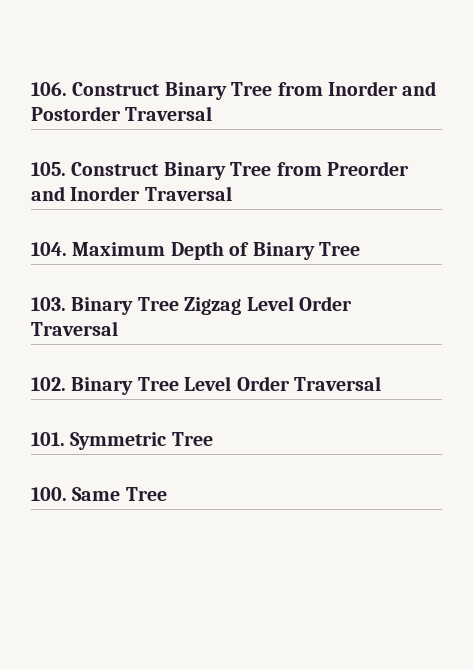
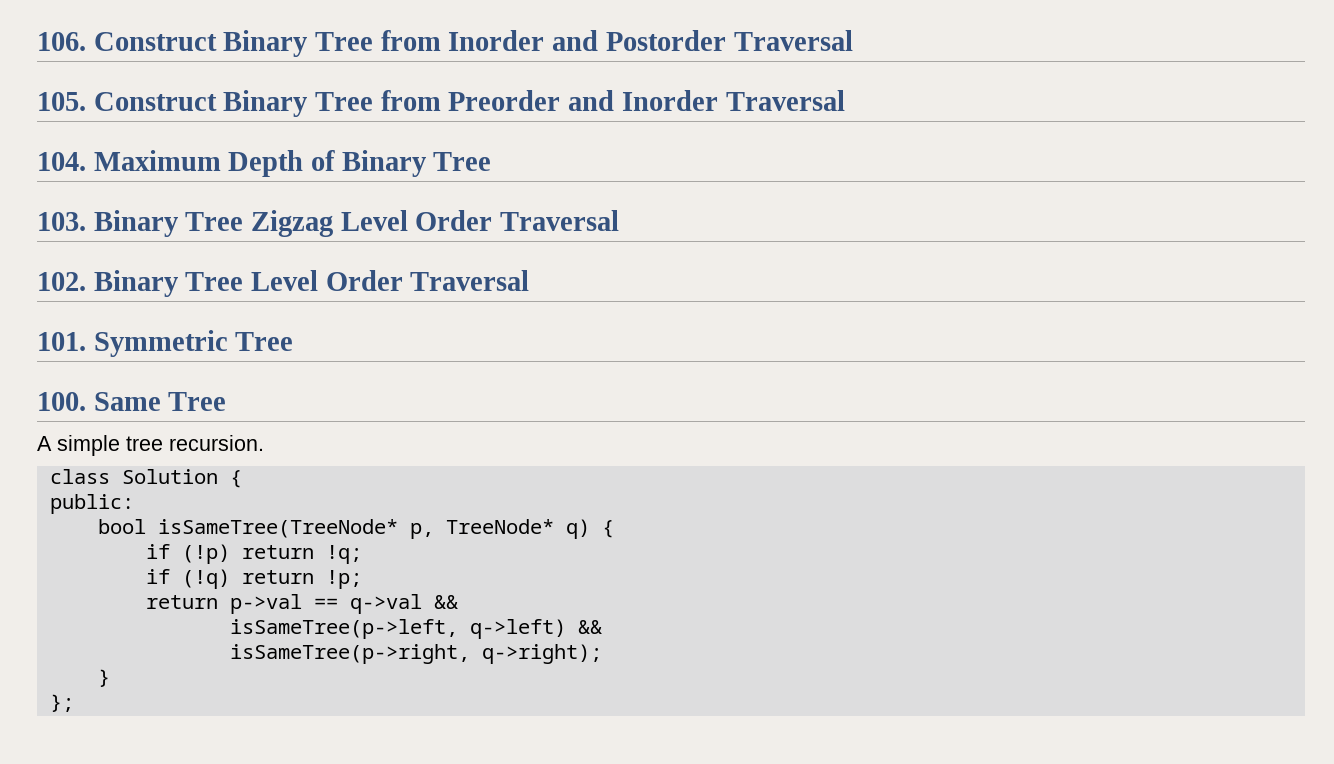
+ A simple tree recursion.
+ class Solution {
+ public:
+ bool isSameTree(TreeNode* p, TreeNode* q) {
+ if (!p) return !q;
+ if (!q) return !p;
+ return p->val == q->val &&
+ isSameTree(p->left, q->left) &&
+ isSameTree(p->right, q->right);
+ }
+ };

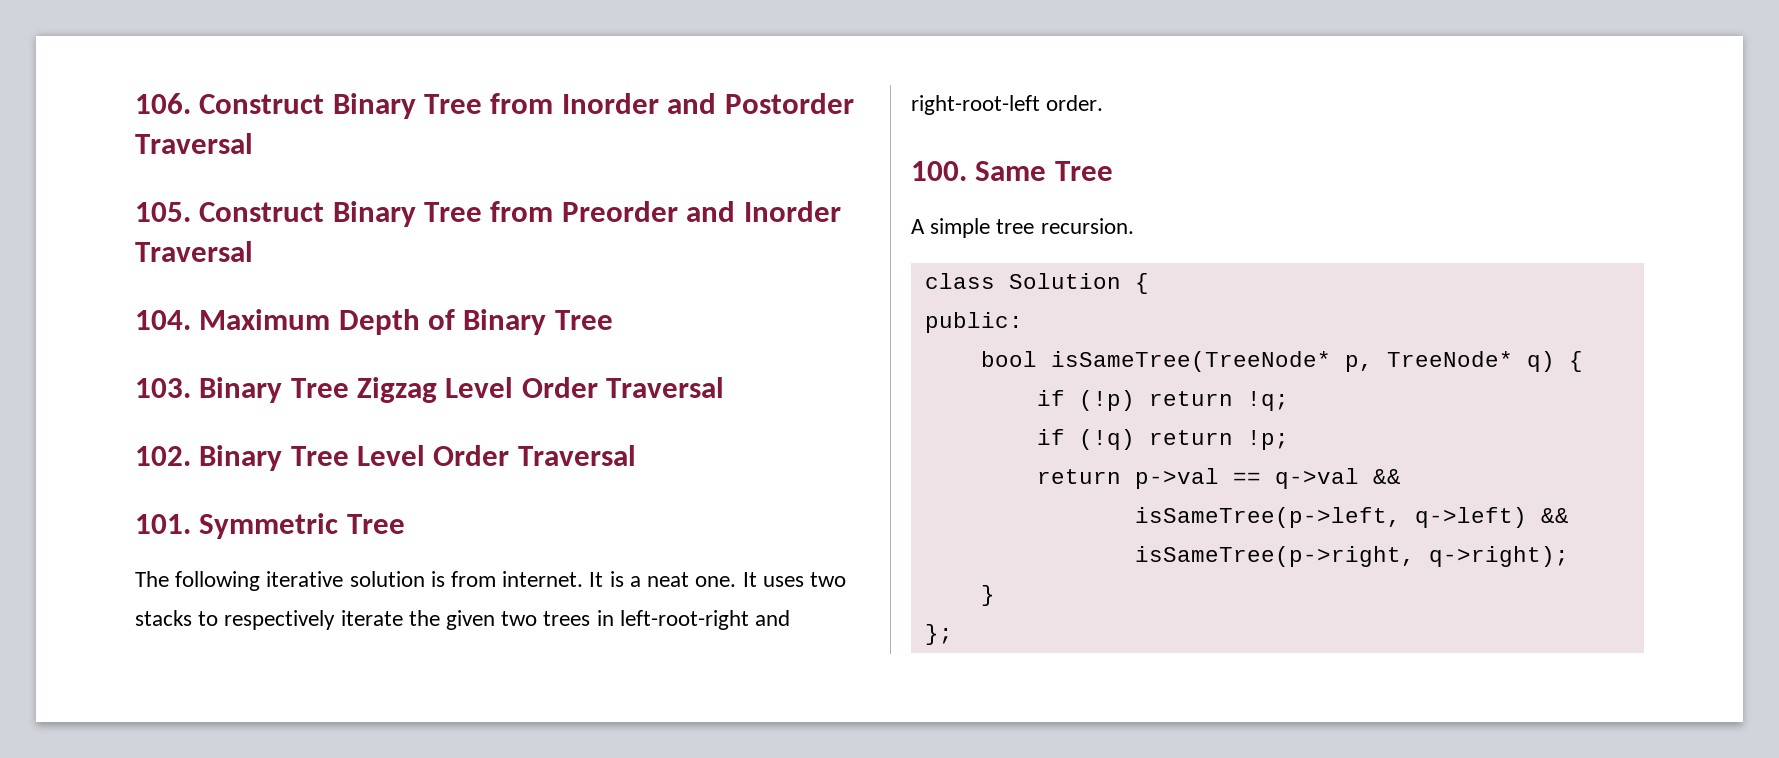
+ The following iterative solution is from internet. It is a neat one. It uses two stacks to respectively iterate the given two trees in left-root-right and right-root-left order.

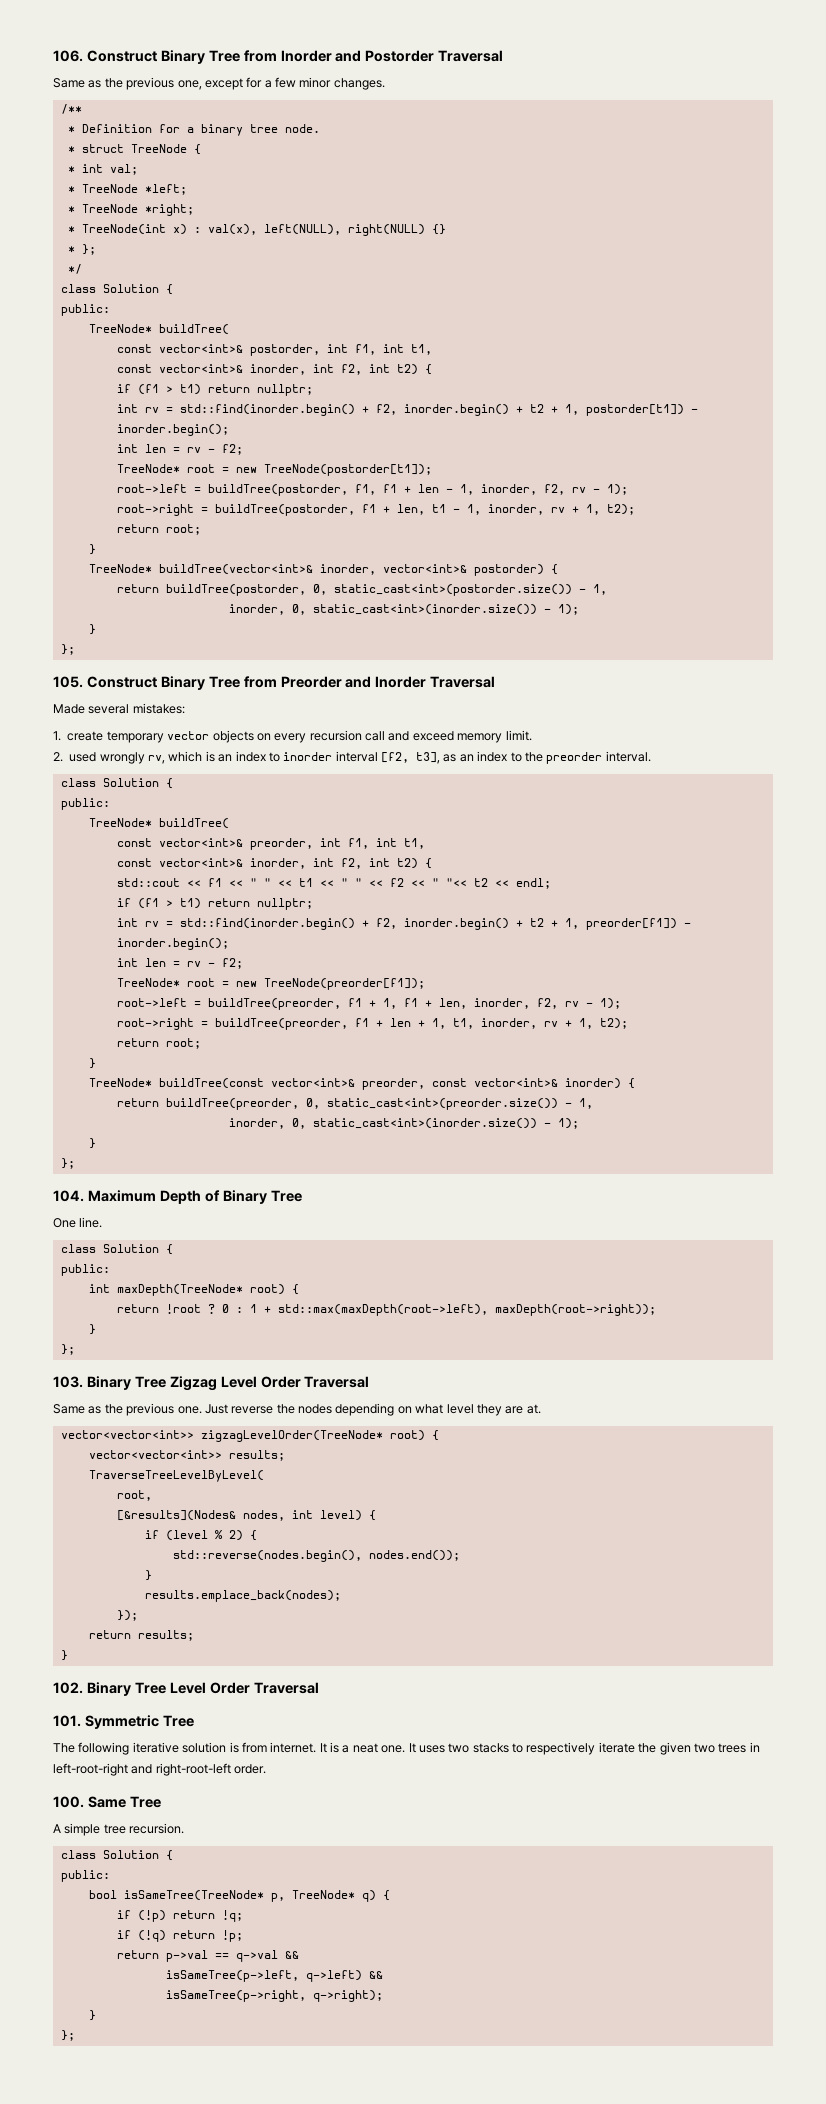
+ Same as the previous one, except for a few minor changes.
+ /**
+ * Definition for a binary tree node.
+ * struct TreeNode {
+ * int val;
+ * TreeNode *left;
+ * TreeNode *right;
+ * TreeNode(int x) : val(x), left(NULL), right(NULL) {}
+ * };
+ */
+ class Solution {
+ public:
+ TreeNode* buildTree(
+ const vector<int>& postorder, int f1, int t1,
+ const vector<int>& inorder, int f2, int t2) {
+ if (f1 > t1) return nullptr;
+ int rv = std::find(inorder.begin() + f2, inorder.begin() + t2 + 1, postorder[t1]) - inorder.begin();
+ int len = rv - f2;
+ TreeNode* root = new TreeNode(postorder[t1]);
+ root->left = buildTree(postorder, f1, f1 + len - 1, inorder, f2, rv - 1);
+ root->right = buildTree(postorder, f1 + len, t1 - 1, inorder, rv + 1, t2);
+ return root;
+ }
+ TreeNode* buildTree(vector<int>& inorder, vector<int>& postorder) {
+ return buildTree(postorder, 0, static_cast<int>(postorder.size()) - 1,
+ inorder, 0, static_cast<int>(inorder.size()) - 1);
+ }
+ };
+ Made several mistakes:
+ 1. create temporary vector objects on every recursion call and exceed memory limit.
+ 2. used wrongly rv, which is an index to inorder interval [f2, t3], as an index to the preorder interval.
+ class Solution {
+ public:
+ TreeNode* buildTree(
+ const vector<int>& preorder, int f1, int t1,
+ const vector<int>& inorder, int f2, int t2) {
+ std::cout << f1 << " " << t1 << " " << f2 << " "<< t2 << endl;
+ if (f1 > t1) return nullptr;
+ int rv = std::find(inorder.begin() + f2, inorder.begin() + t2 + 1, preorder[f1]) - inorder.begin();
+ int len = rv - f2;
+ TreeNode* root = new TreeNode(preorder[f1]);
+ root->left = buildTree(preorder, f1 + 1, f1 + len, inorder, f2, rv - 1);
+ root->right = buildTree(preorder, f1 + len + 1, t1, inorder, rv + 1, t2);
+ return root;
+ }
+ TreeNode* buildTree(const vector<int>& preorder, const vector<int>& inorder) {
+ return buildTree(preorder, 0, static_cast<int>(preorder.size()) - 1,
+ inorder, 0, static_cast<int>(inorder.size()) - 1);
+ }
+ };
+ One line.
+ class Solution {
+ public:
+ int maxDepth(TreeNode* root) {
+ return !root ? 0 : 1 + std::max(maxDepth(root->left), maxDepth(root->right));
+ }
+ };
+ Same as the previous one. Just reverse the nodes depending on what level they are at.
+ vector<vector<int>> zigzagLevelOrder(TreeNode* root) {
+ vector<vector<int>> results;
+ TraverseTreeLevelByLevel(
+ root,
+ [&results](Nodes& nodes, int level) {
+ if (level % 2) {
+ std::reverse(nodes.begin(), nodes.end());
+ }
+ results.emplace_back(nodes);
+ });
+ return results;
+ }

